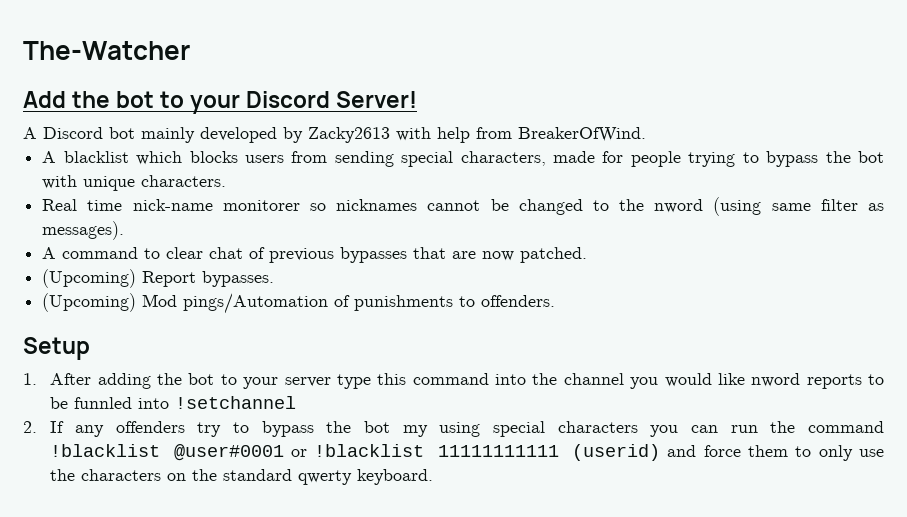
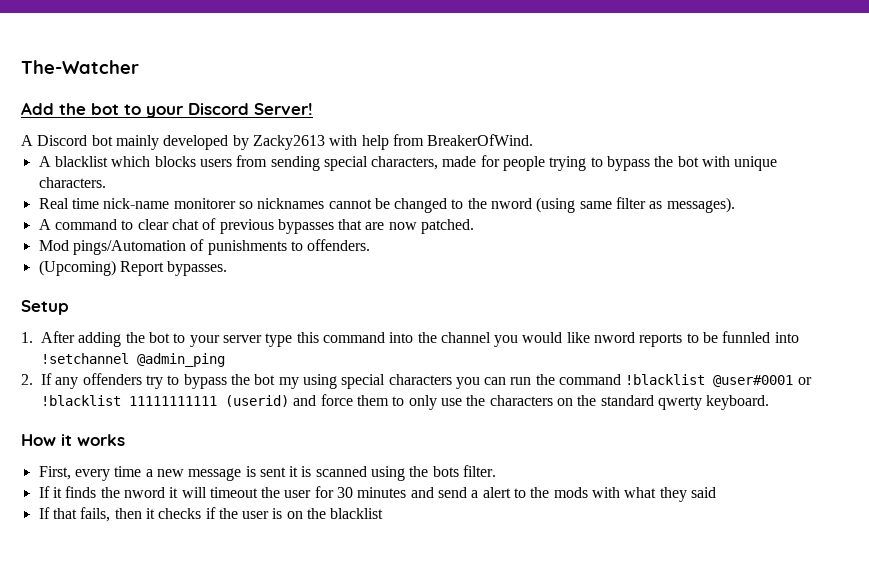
- (Upcoming) Report bypasses.
- (Upcoming) Mod pings/Automation of punishments to offenders.
+ Mod pings/Automation of punishments to offenders.
+ (Upcoming) Report bypasses.
- 1. After adding the bot to your server type this command into the channel you would like nword reports to be funnled into !setchannel
+ 1. After adding the bot to your server type this command into the channel you would like nword reports to be funnled into !setchannel @admin_ping
+ How it works
+ First, every time a new message is sent it is scanned using the bots filter.
+ If it finds the nword it will timeout the user for 30 minutes and send a alert to the mods with what they said
+ If that fails, then it checks if the user is on the blacklist

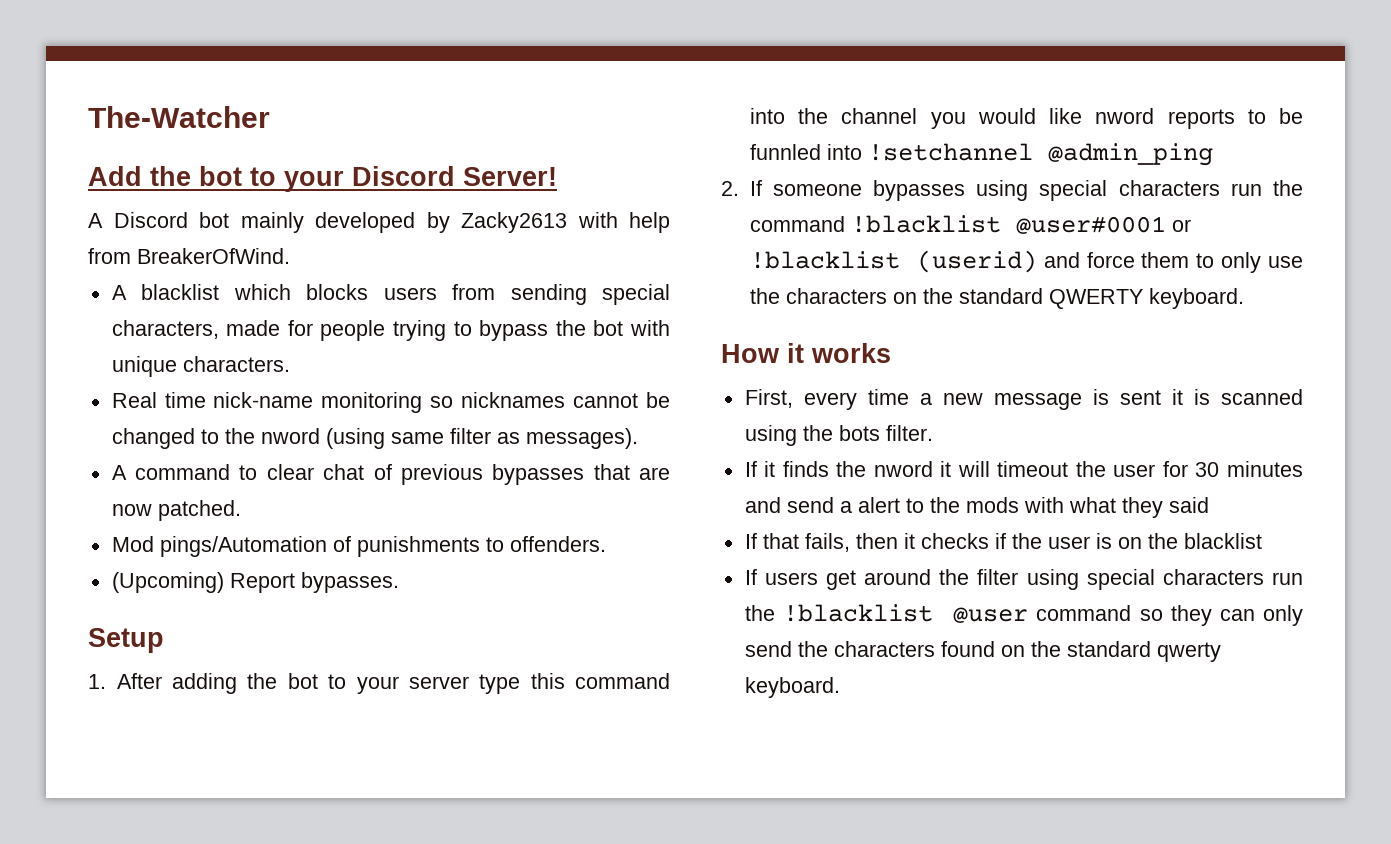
- Real time nick-name monitorer so nicknames cannot be changed to the nword (using same filter as messages).
+ Real time nick-name monitoring so nicknames cannot be changed to the nword (using same filter as messages).
- 2. If any offenders try to bypass the bot my using special characters you can run the command !blacklist @user#0001 or !blacklist 11111111111 (userid) and force them to only use the characters on the standard qwerty keyboard.
+ 2. If someone bypasses using special characters run the command !blacklist @user#0001 or !blacklist (userid) and force them to only use the characters on the standard QWERTY keyboard.
+ If users get around the filter using special characters run the !blacklist @user command so they can only send the characters found on the standard qwerty keyboard.

